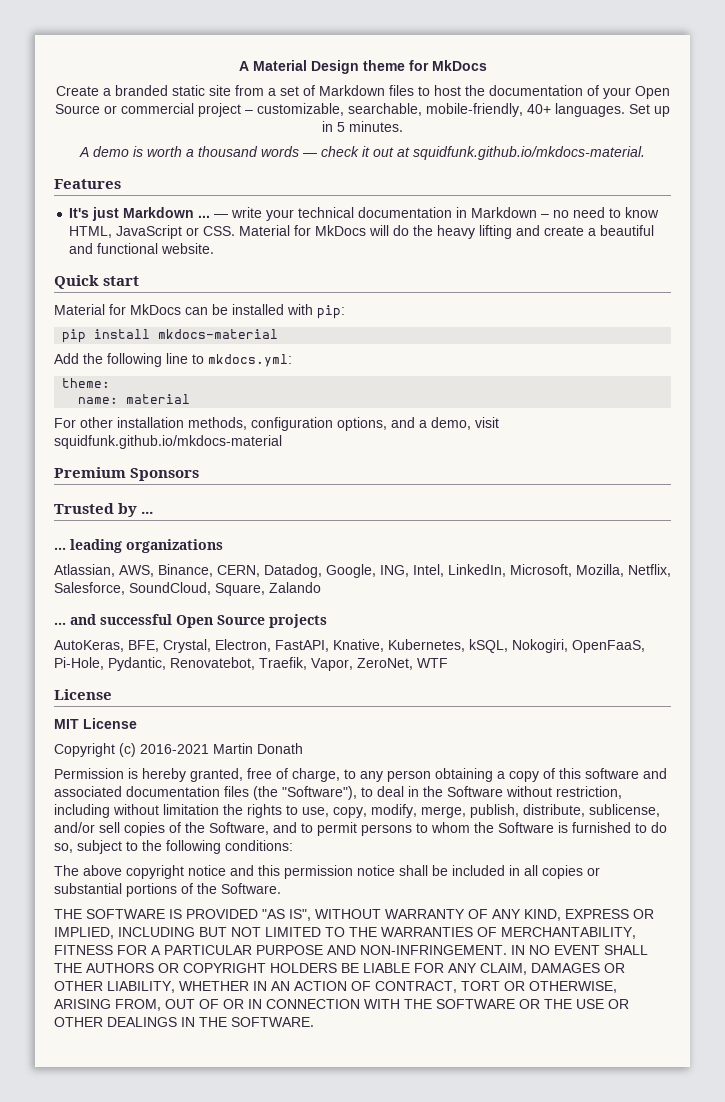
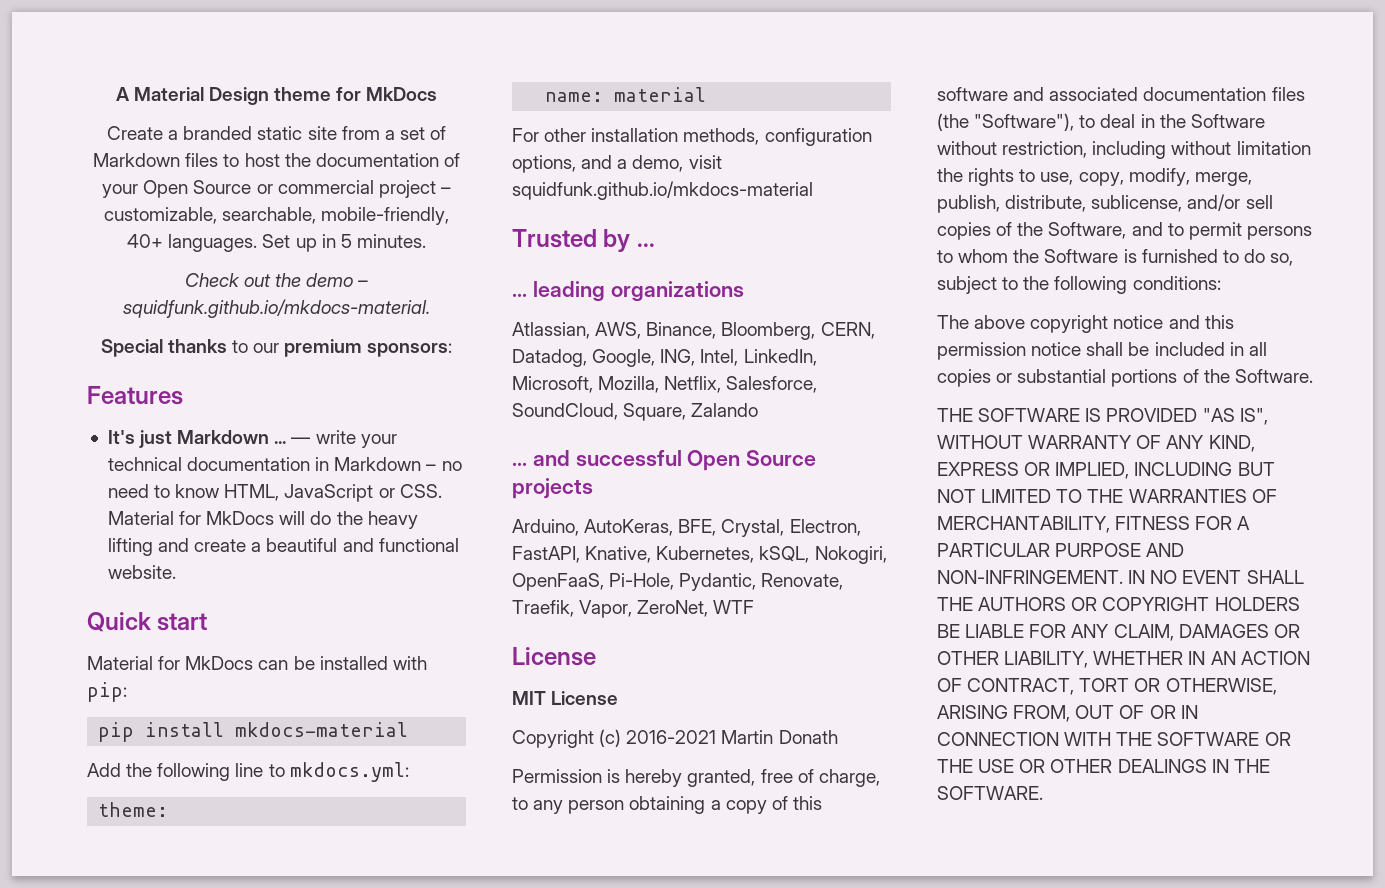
- A demo is worth a thousand words — check it out at squidfunk.github.io/mkdocs-material.
+ Check out the demo – squidfunk.github.io/mkdocs-material.
+ Special thanks to our premium sponsors:
- Premium Sponsors
- Atlassian, AWS, Binance, CERN, Datadog, Google, ING, Intel, LinkedIn, Microsoft, Mozilla, Netflix, Salesforce, SoundCloud, Square, Zalando
+ Atlassian, AWS, Binance, Bloomberg, CERN, Datadog, Google, ING, Intel, LinkedIn, Microsoft, Mozilla, Netflix, Salesforce, SoundCloud, Square, Zalando
- AutoKeras, BFE, Crystal, Electron, FastAPI, Knative, Kubernetes, kSQL, Nokogiri, OpenFaaS, Pi-Hole, Pydantic, Renovatebot, Traefik, Vapor, ZeroNet, WTF
+ Arduino, AutoKeras, BFE, Crystal, Electron, FastAPI, Knative, Kubernetes, kSQL, Nokogiri, OpenFaaS, Pi-Hole, Pydantic, Renovate, Traefik, Vapor, ZeroNet, WTF

